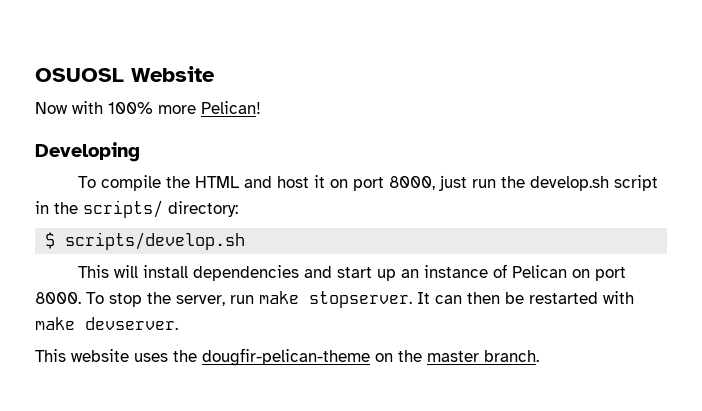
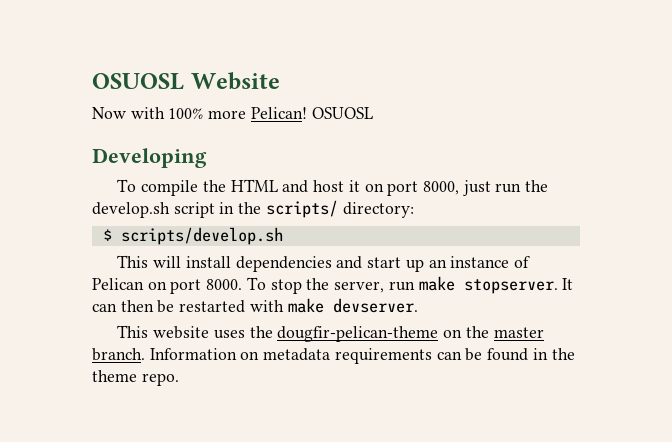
- Now with 100% more Pelican!
+ Now with 100% more Pelican! OSUOSL
+ Information on metadata requirements can be found in the theme repo.

